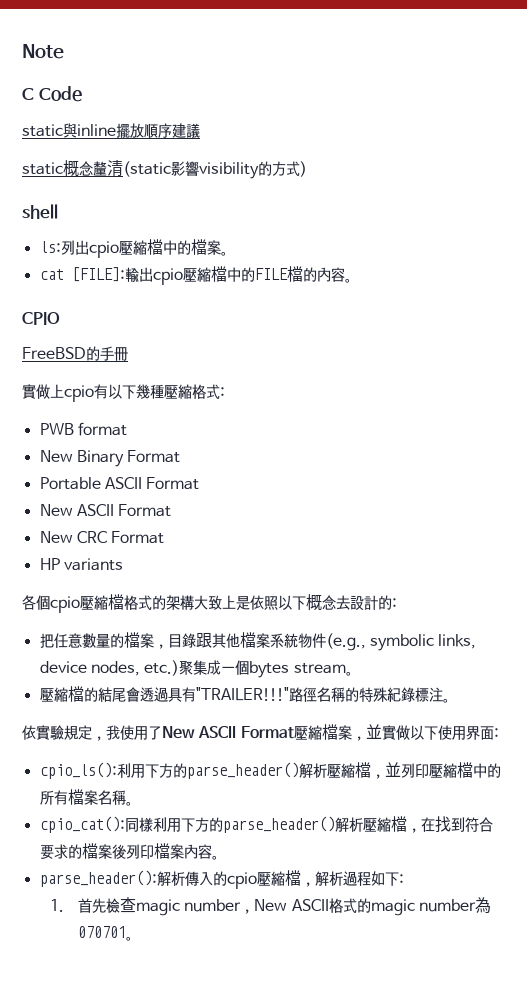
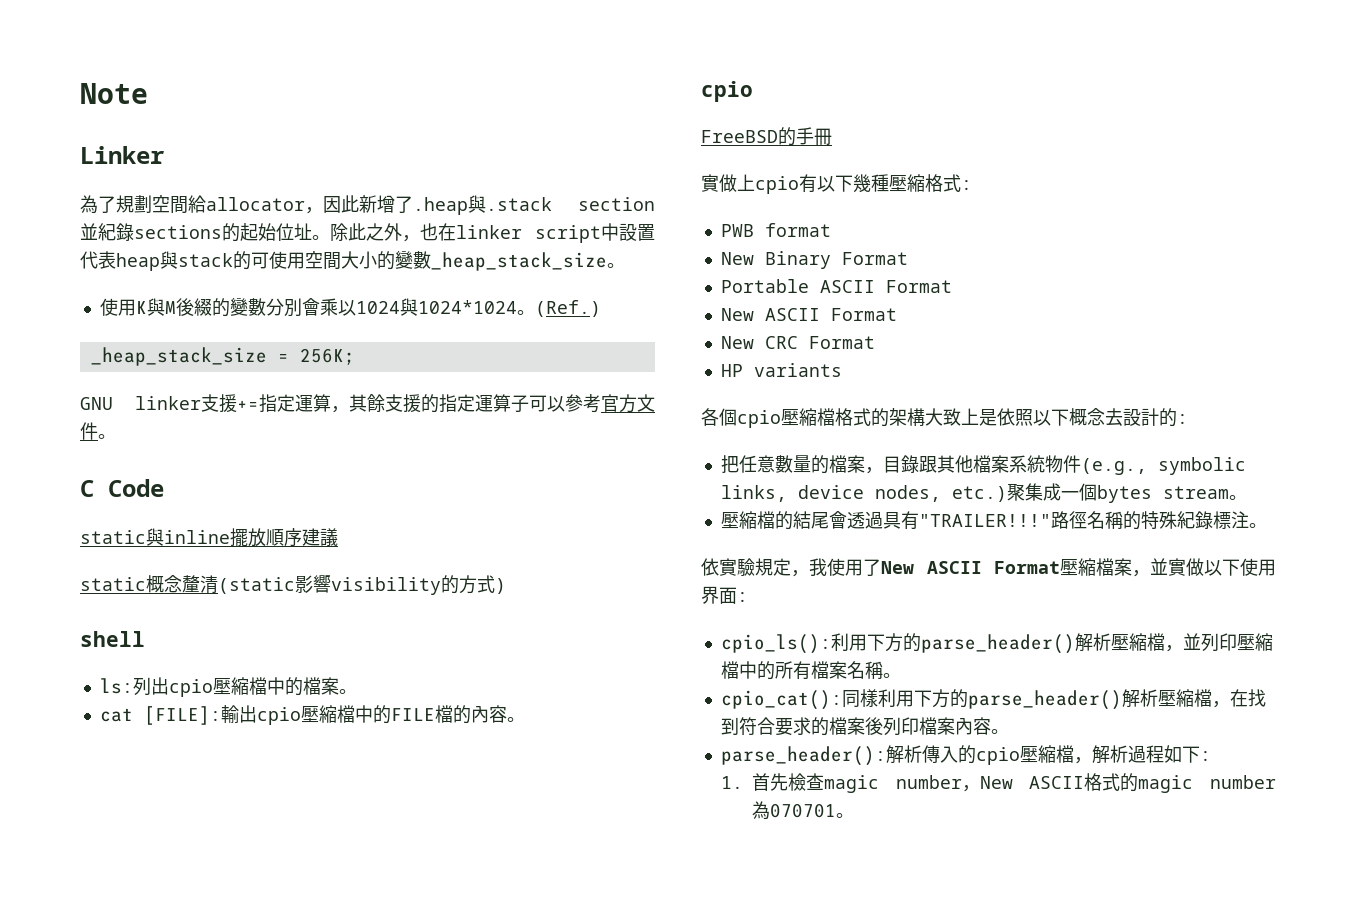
+ Linker
+ 為了規劃空間給allocator，因此新增了.heap與.stack section並紀錄sections的起始位址。除此之外，也在linker script中設置代表heap與stack的可使用空間大小的變數_heap_stack_size。
+ 使用K與M後綴的變數分別會乘以1024與1024*1024。(Ref.)
+ _heap_stack_size = 256K;
+ GNU linker支援+=指定運算，其餘支援的指定運算子可以參考官方文件。
  cat [FILE]:輸出cpio壓縮檔中的FILE檔的內容。
- CPIO
+ cpio

